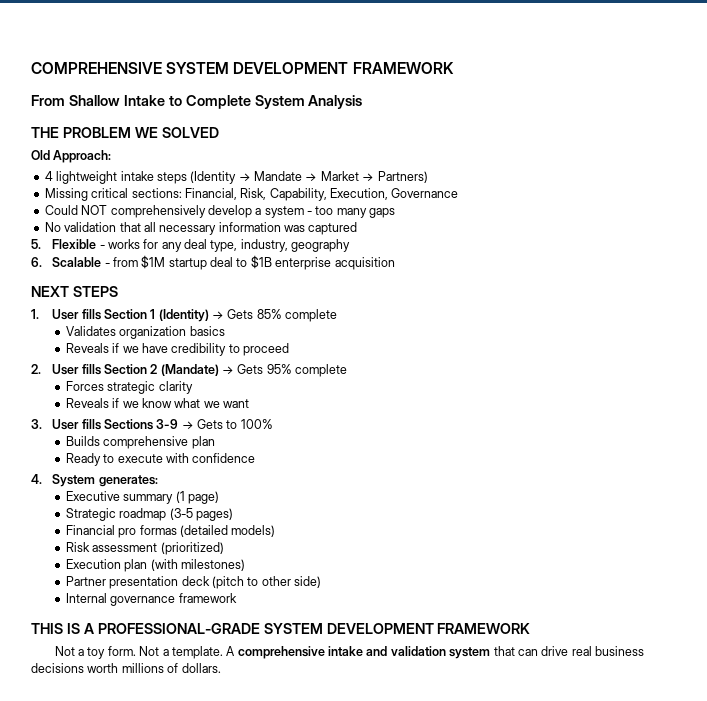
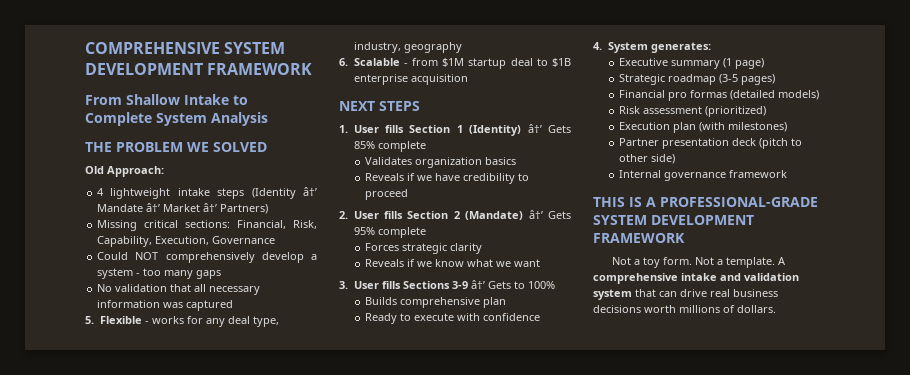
- 4 lightweight intake steps (Identity → Mandate → Market → Partners)
+ 4 lightweight intake steps (Identity â†’ Mandate â†’ Market â†’ Partners)
- 1. User fills Section 1 (Identity) → Gets 85% complete
+ 1. User fills Section 1 (Identity) â†’ Gets 85% complete
- 2. User fills Section 2 (Mandate) → Gets 95% complete
+ 2. User fills Section 2 (Mandate) â†’ Gets 95% complete
- 3. User fills Sections 3-9 → Gets to 100%
+ 3. User fills Sections 3-9 â†’ Gets to 100%

